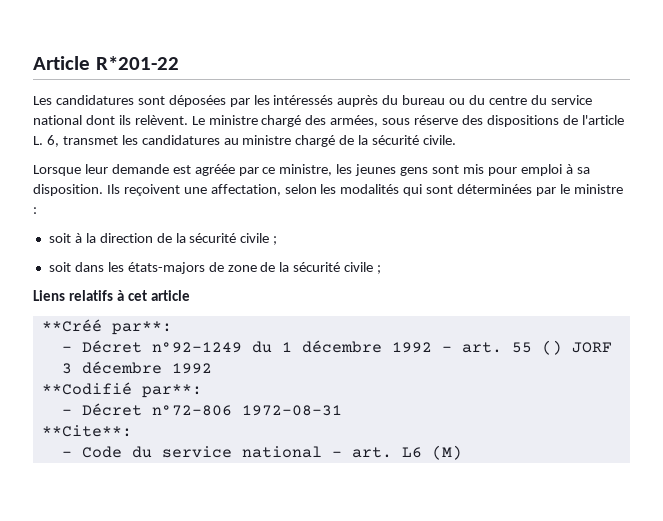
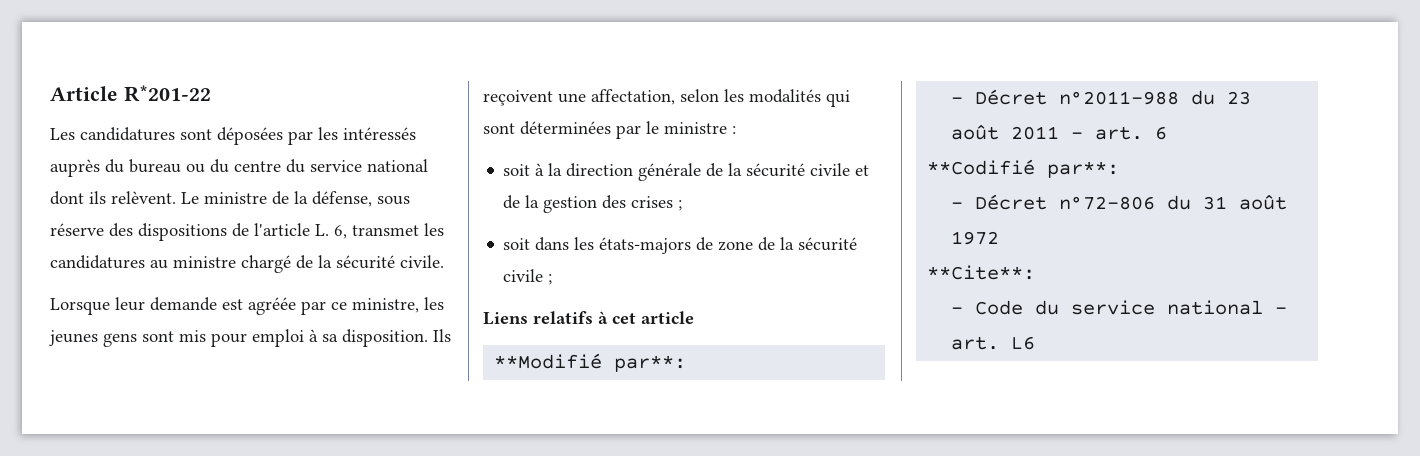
- Le ministre chargé des armées, sous réserve des dispositions de l'article L. 6, transmet les candidatures au ministre chargé de la sécurité civile.
+ Le ministre de la défense, sous réserve des dispositions de l'article L. 6, transmet les candidatures au ministre chargé de la sécurité civile.
- soit à la direction de la sécurité civile ;
+ soit à la direction générale de la sécurité civile et de la gestion des crises ;
- **Créé par**:
- - Décret n°92-1249 du 1 décembre 1992 - art. 55 () JORF 3 décembre 1992
+ **Modifié par**:
+ - Décret n°2011-988 du 23 août 2011 - art. 6
- - Décret n°72-806 1972-08-31
+ - Décret n°72-806 du 31 août 1972
- - Code du service national - art. L6 (M)
+ - Code du service national - art. L6

